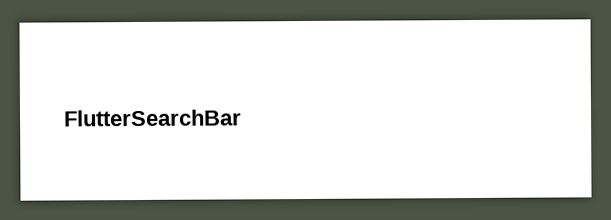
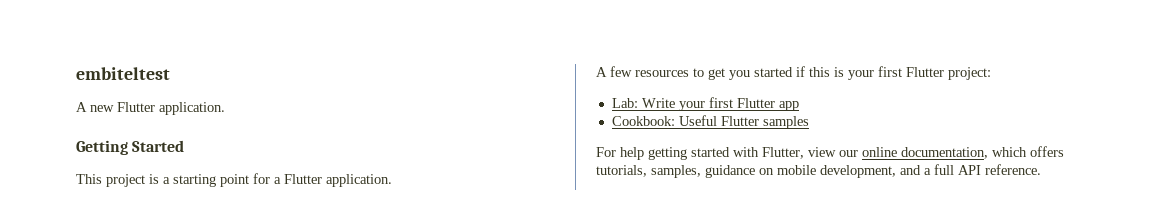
- FlutterSearchBar
+ embiteltest
+ A new Flutter application.
+ Getting Started
+ This project is a starting point for a Flutter application.
+ A few resources to get you started if this is your first Flutter project:
+ Lab: Write your first Flutter app
+ Cookbook: Useful Flutter samples
+ For help getting started with Flutter, view our online documentation, which offers tutorials, samples, guidance on mobile development, and a full API reference.

